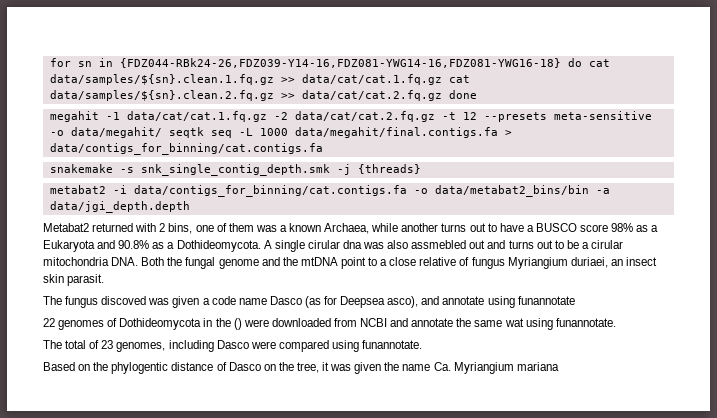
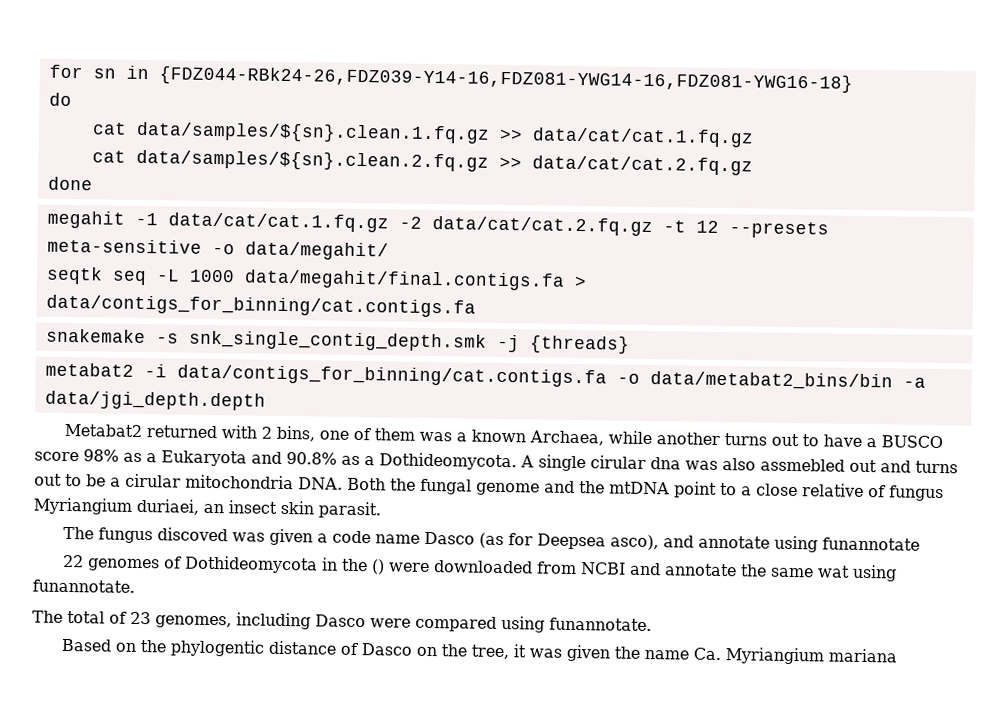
- for sn in {FDZ044-RBk24-26,FDZ039-Y14-16,FDZ081-YWG14-16,FDZ081-YWG16-18} do cat data/samples/${sn}.clean.1.fq.gz >> data/cat/cat.1.fq.gz cat data/samples/${sn}.clean.2.fq.gz >> data/cat/cat.2.fq.gz done
+ for sn in {FDZ044-RBk24-26,FDZ039-Y14-16,FDZ081-YWG14-16,FDZ081-YWG16-18}
+ do
+ cat data/samples/${sn}.clean.1.fq.gz >> data/cat/cat.1.fq.gz
+ cat data/samples/${sn}.clean.2.fq.gz >> data/cat/cat.2.fq.gz
+ done
- megahit -1 data/cat/cat.1.fq.gz -2 data/cat/cat.2.fq.gz -t 12 --presets meta-sensitive -o data/megahit/ seqtk seq -L 1000 data/megahit/final.contigs.fa > data/contigs_for_binning/cat.contigs.fa
+ megahit -1 data/cat/cat.1.fq.gz -2 data/cat/cat.2.fq.gz -t 12 --presets meta-sensitive -o data/megahit/
+ seqtk seq -L 1000 data/megahit/final.contigs.fa > data/contigs_for_binning/cat.contigs.fa

